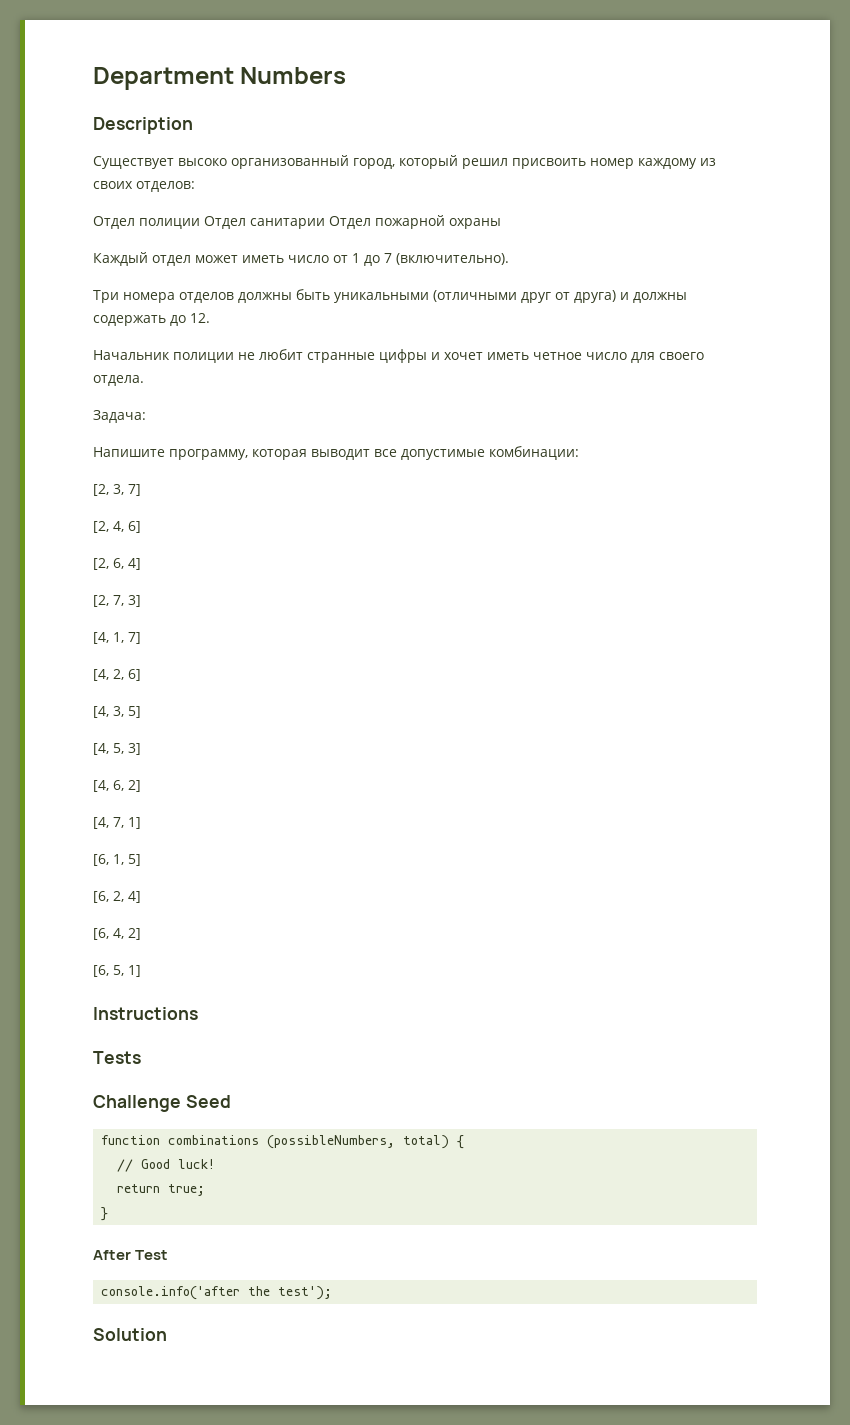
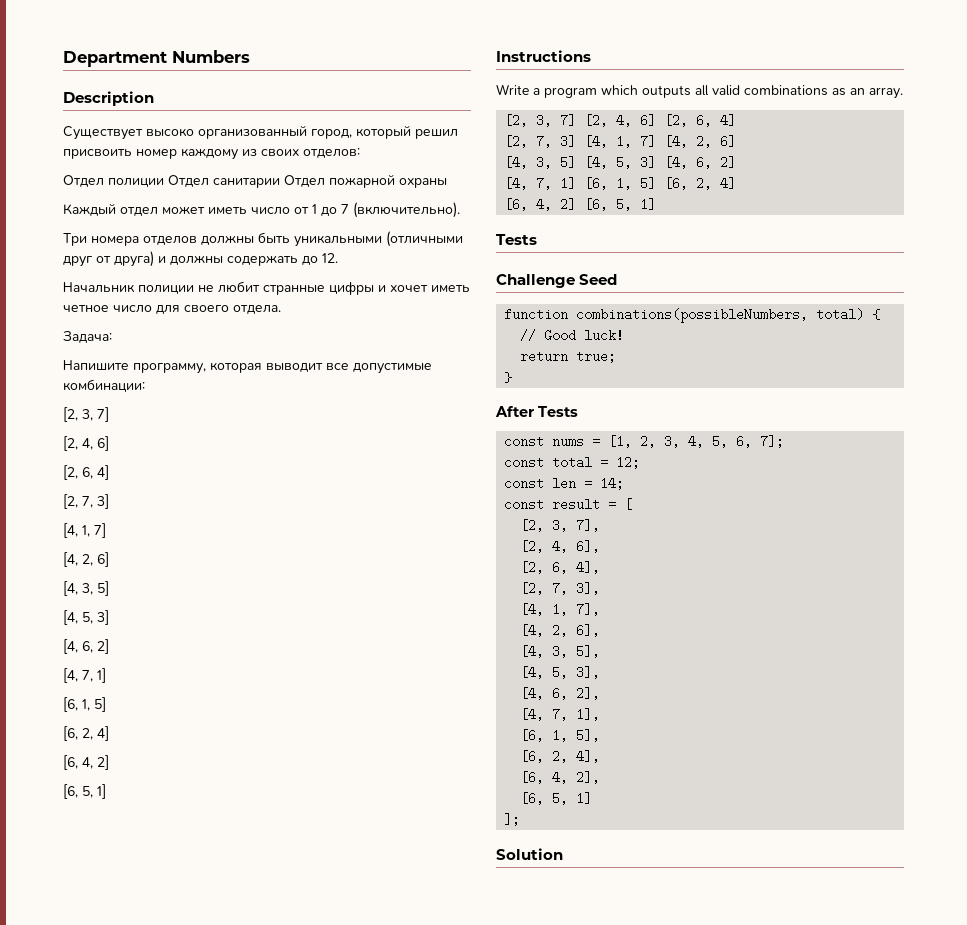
+ Write a program which outputs all valid combinations as an array.
+ [2, 3, 7] [2, 4, 6] [2, 6, 4]
+ [2, 7, 3] [4, 1, 7] [4, 2, 6]
+ [4, 3, 5] [4, 5, 3] [4, 6, 2]
+ [4, 7, 1] [6, 1, 5] [6, 2, 4]
+ [6, 4, 2] [6, 5, 1]
- function combinations (possibleNumbers, total) {
+ function combinations(possibleNumbers, total) {
- After Test
- console.info('after the test');
+ After Tests
+ const nums = [1, 2, 3, 4, 5, 6, 7];
+ const total = 12;
+ const len = 14;
+ const result = [
+ [2, 3, 7],
+ [2, 4, 6],
+ [2, 6, 4],
+ [2, 7, 3],
+ [4, 1, 7],
+ [4, 2, 6],
+ [4, 3, 5],
+ [4, 5, 3],
+ [4, 6, 2],
+ [4, 7, 1],
+ [6, 1, 5],
+ [6, 2, 4],
+ [6, 4, 2],
+ [6, 5, 1]
+ ];

